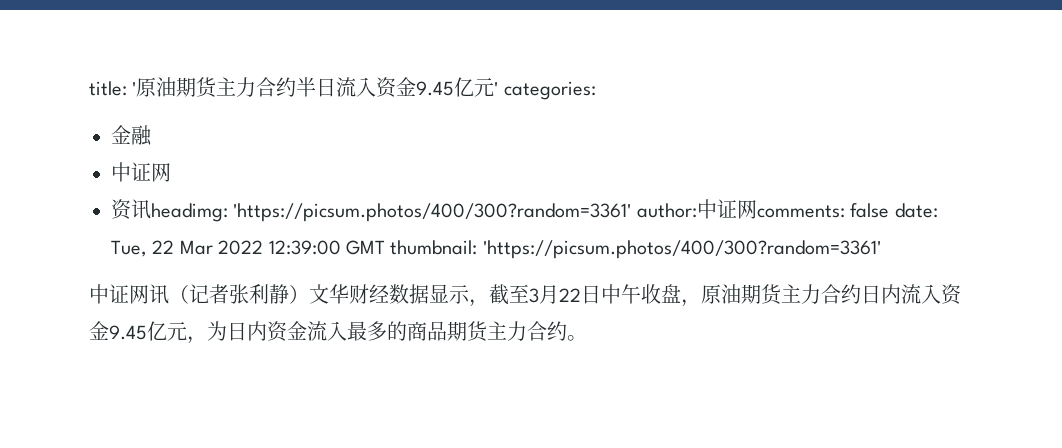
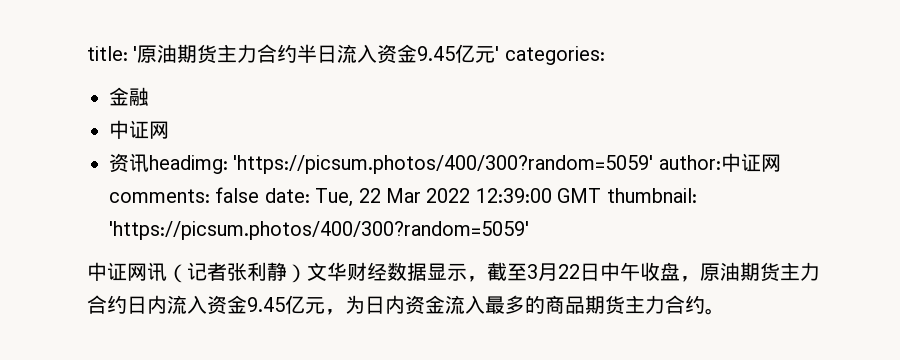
- 资讯headimg: 'https://picsum.photos/400/300?random=3361' author:中证网comments: false date: Tue, 22 Mar 2022 12:39:00 GMT thumbnail: 'https://picsum.photos/400/300?random=3361'
+ 资讯headimg: 'https://picsum.photos/400/300?random=5059' author:中证网comments: false date: Tue, 22 Mar 2022 12:39:00 GMT thumbnail: 'https://picsum.photos/400/300?random=5059'

